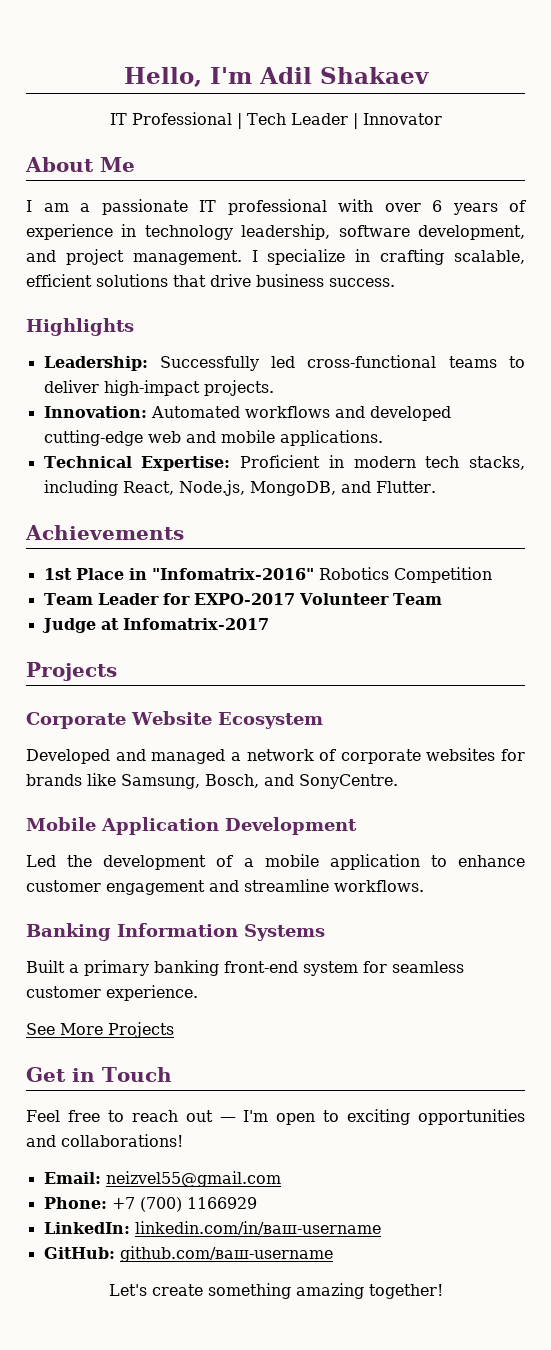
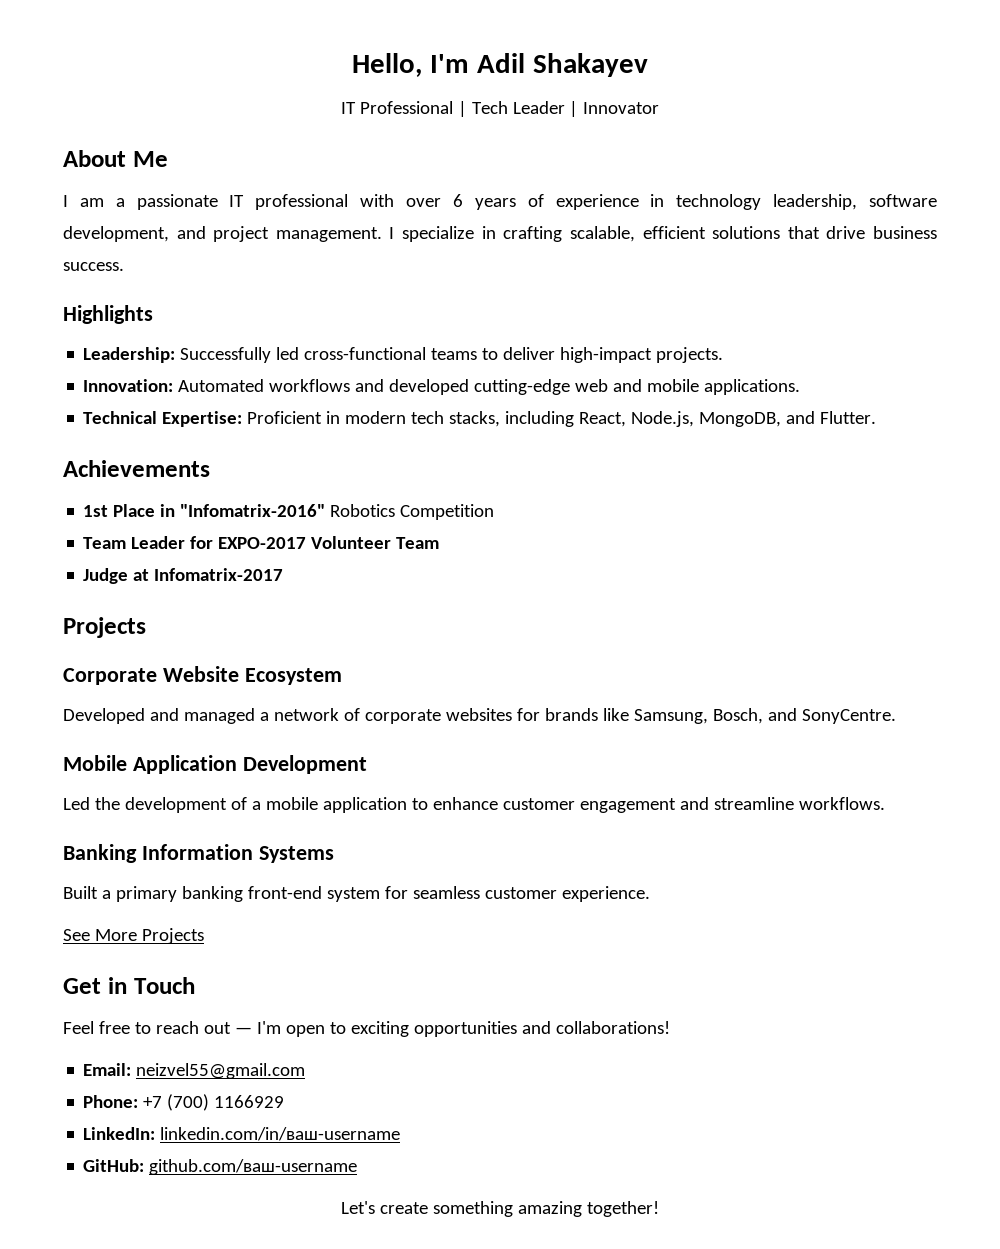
- Hello, I'm Adil Shakaev
+ Hello, I'm Adil Shakayev

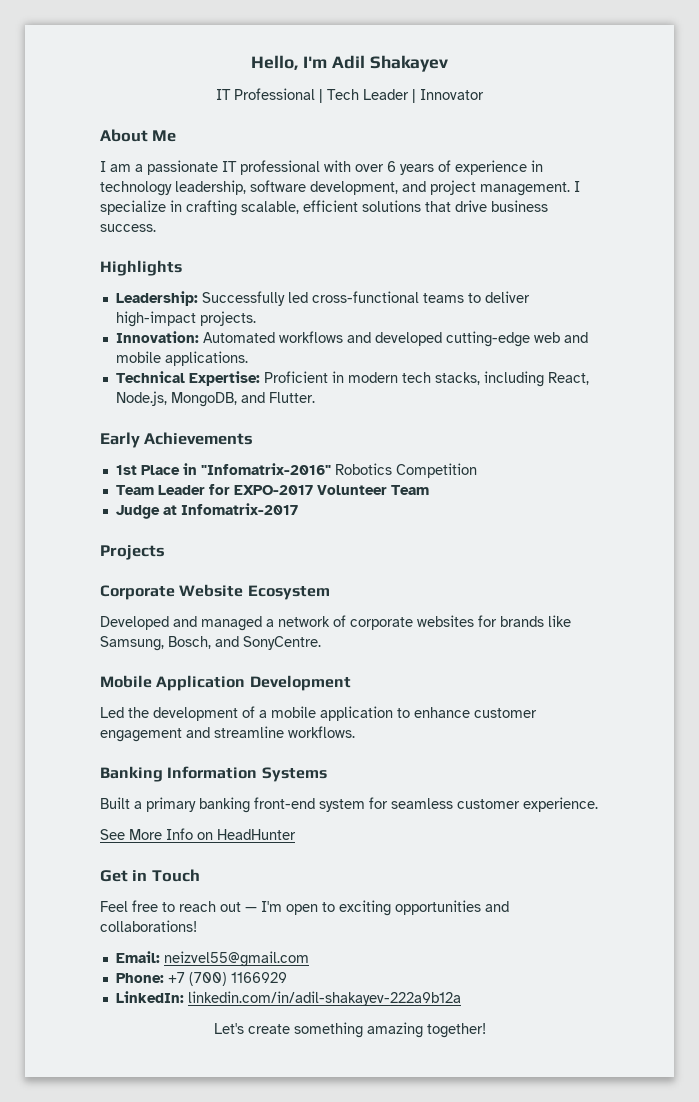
- Achievements
+ Early Achievements
- See More Projects
+ See More Info on HeadHunter
- LinkedIn: linkedin.com/in/ваш-username
- GitHub: github.com/ваш-username
+ LinkedIn: linkedin.com/in/adil-shakayev-222a9b12a

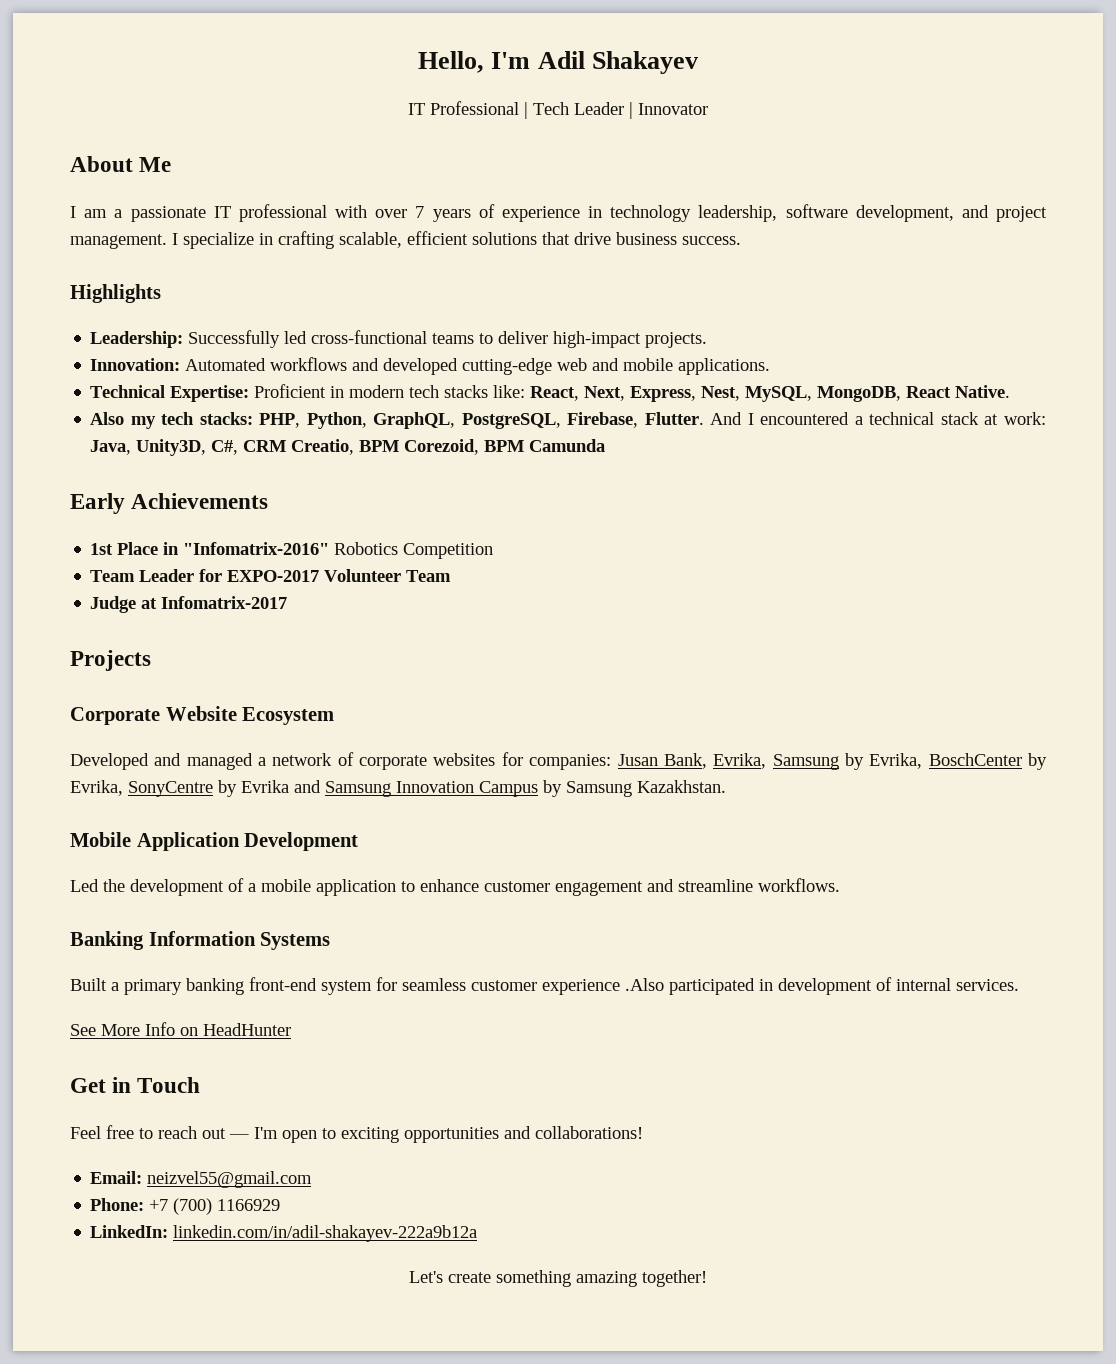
- I am a passionate IT professional with over 6 years of experience in technology leadership, software development, and project management.
+ I am a passionate IT professional with over 7 years of experience in technology leadership, software development, and project management.
- Technical Expertise: Proficient in modern tech stacks, including React, Node.js, MongoDB, and Flutter.
+ Technical Expertise: Proficient in modern tech stacks like: React, Next, Express, Nest, MySQL, MongoDB, React Native.
+ Also my tech stacks: PHP, Python, GraphQL, PostgreSQL, Firebase, Flutter. And I encountered a technical stack at work: Java, Unity3D, C#, CRM Creatio, BPM Corezoid, BPM Camunda
- Developed and managed a network of corporate websites for brands like Samsung, Bosch, and SonyCentre.
+ Developed and managed a network of corporate websites for companies: Jusan Bank, Evrika, Samsung by Evrika, BoschCenter by Evrika, SonyCentre by Evrika and Samsung Innovation Campus by Samsung Kazakhstan.
- Built a primary banking front-end system for seamless customer experience.
+ Built a primary banking front-end system for seamless customer experience .Also participated in development of internal services.

